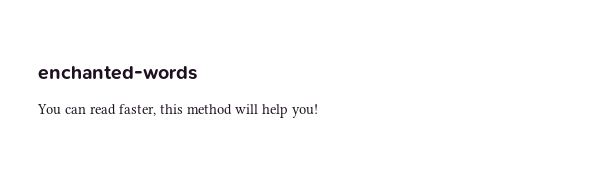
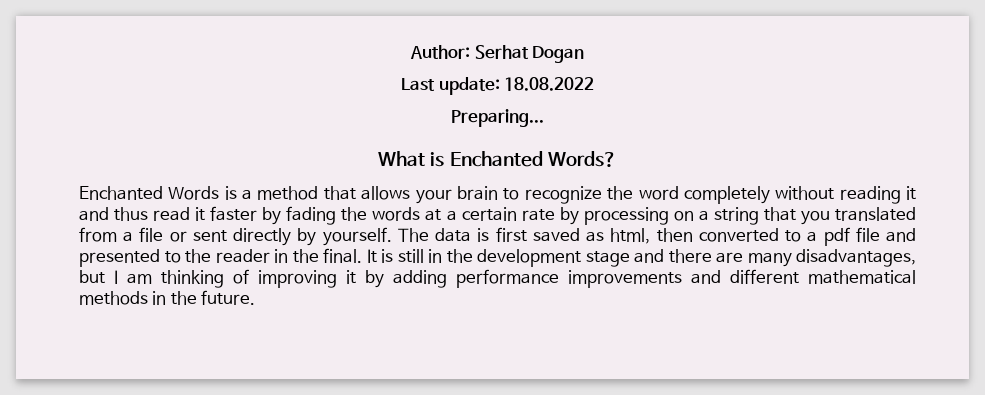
- enchanted-words
- You can read faster, this method will help you!
+ Author: Serhat Dogan
+ Last update: 18.08.2022
+ Preparing...
+ What is Enchanted Words?
+ Enchanted Words is a method that allows your brain to recognize the word completely without reading it and thus read it faster by fading the words at a certain rate by processing on a string that you translated from a file or sent directly by yourself. The data is first saved as html, then converted to a pdf file and presented to the reader in the final. It is still in the development stage and there are many disadvantages, but I am thinking of improving it by adding performance improvements and different mathematical methods in the future.

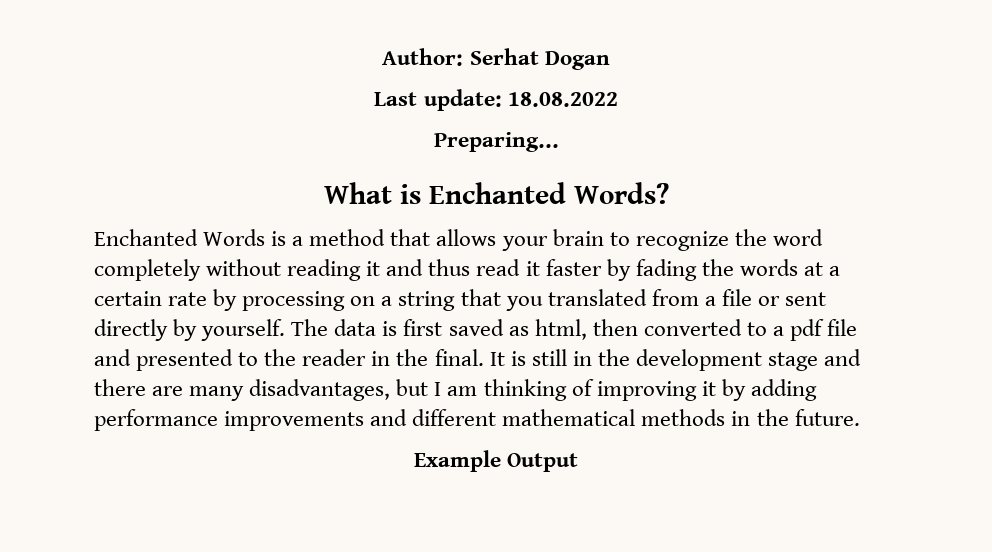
+ Example Output

